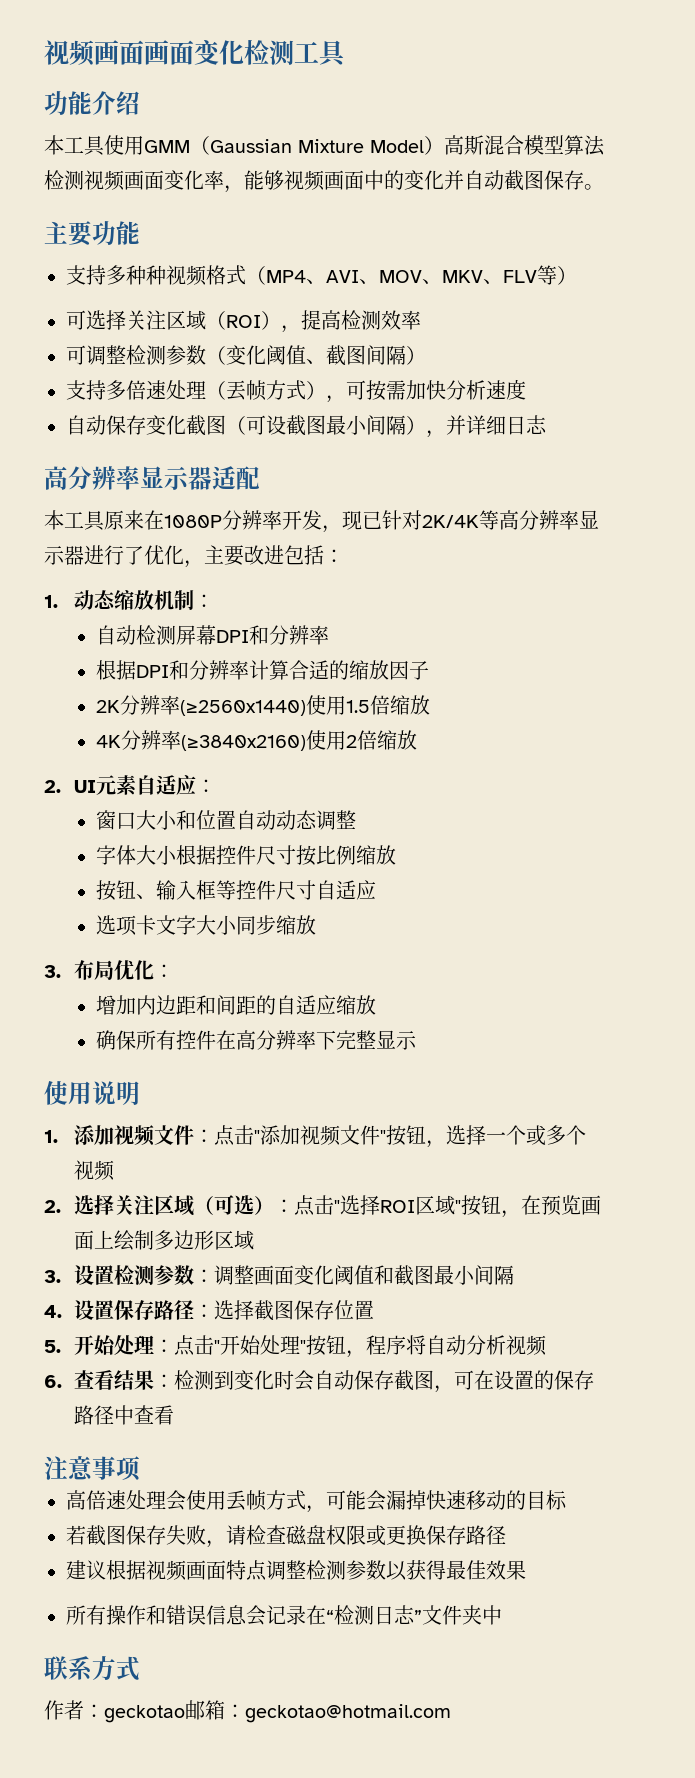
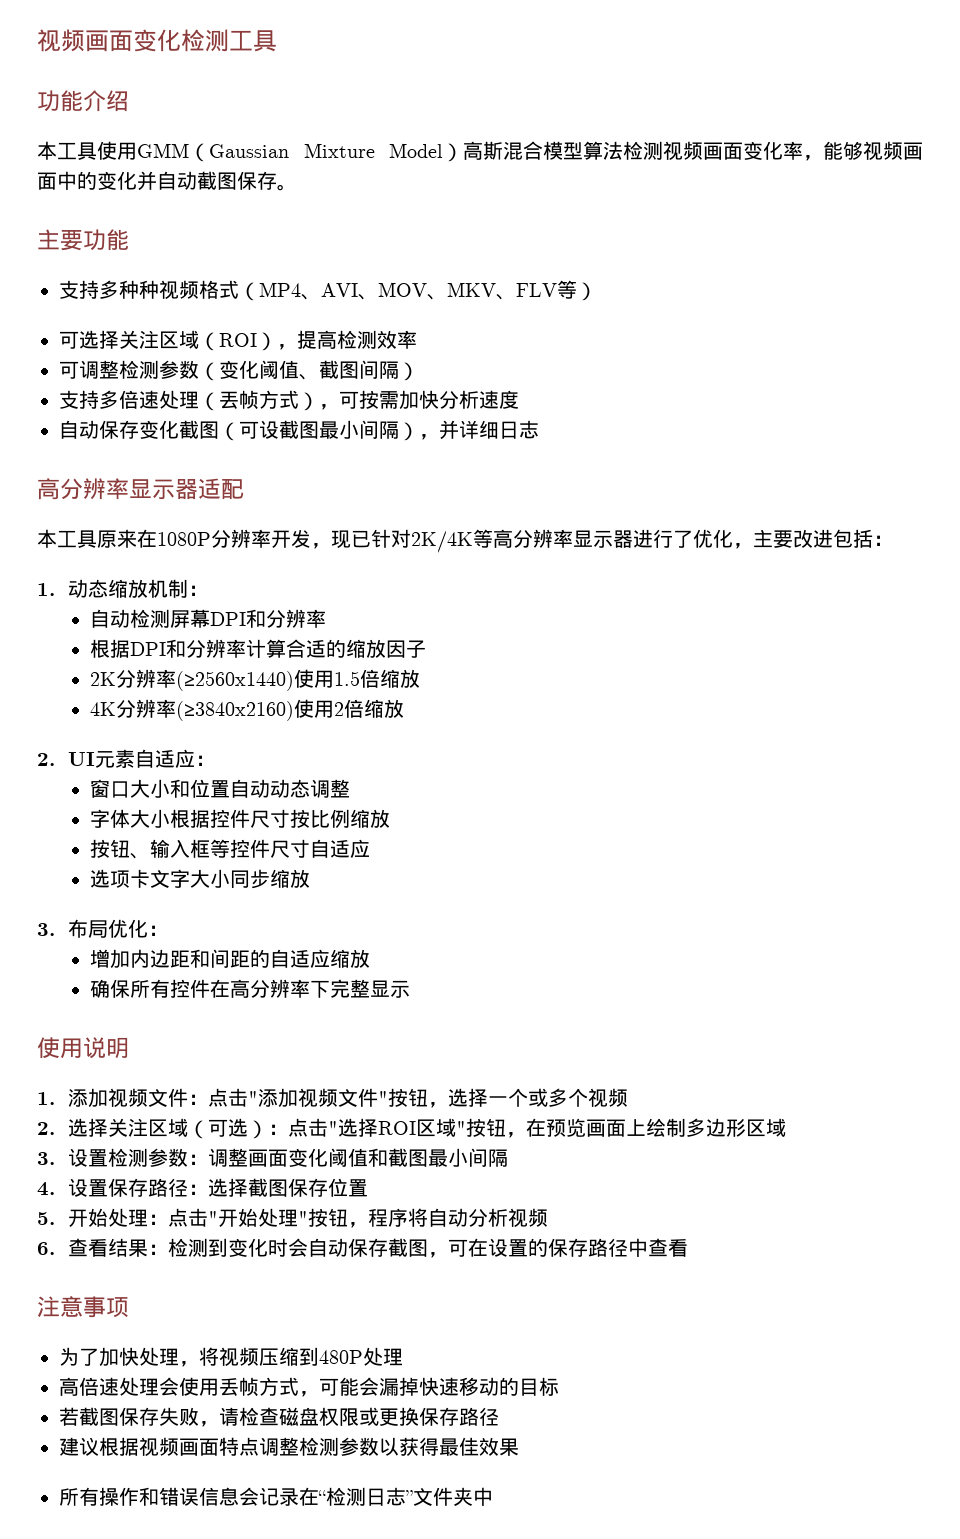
- 视频画面画面变化检测工具
+ 视频画面变化检测工具
+ 为了加快处理，将视频压缩到480P处理
- 联系方式
- 作者：geckotao邮箱：geckotao@hotmail.com

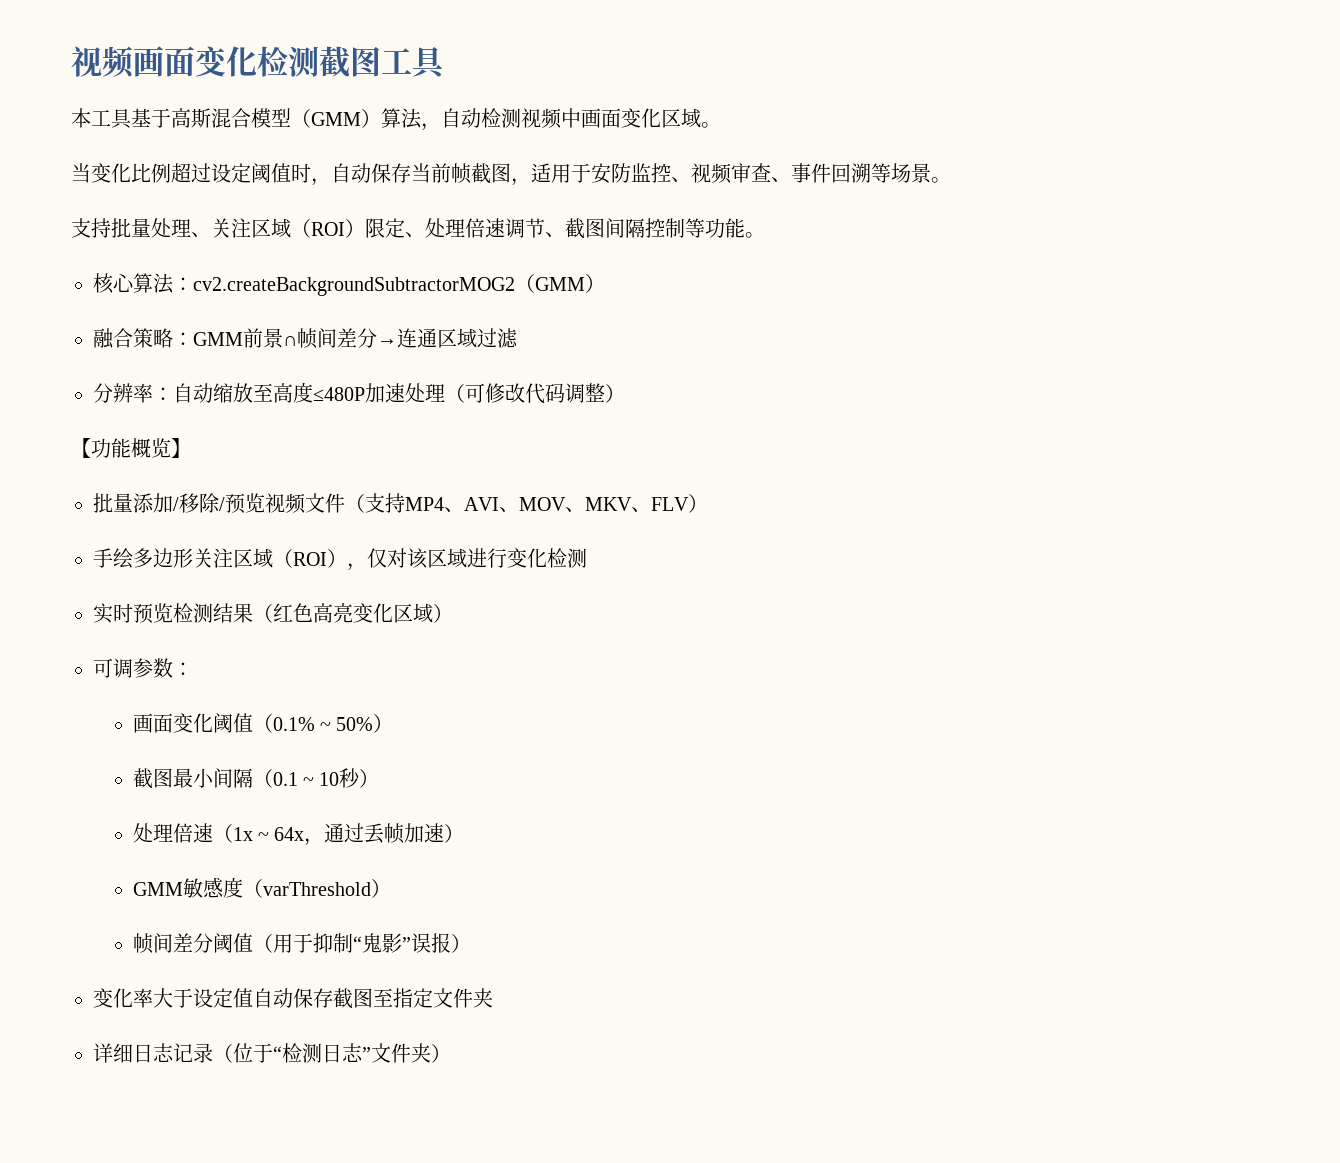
- 视频画面变化检测工具
- 功能介绍
- 本工具使用GMM（Gaussian Mixture Model）高斯混合模型算法检测视频画面变化率，能够视频画面中的变化并自动截图保存。
- 主要功能
- 支持多种种视频格式（MP4、AVI、MOV、MKV、FLV等）
- 可选择关注区域（ROI），提高检测效率
- 可调整检测参数（变化阈值、截图间隔）
- 支持多倍速处理（丟帧方式），可按需加快分析速度
- 自动保存变化截图（可设截图最小间隔），并详细日志
- 高分辨率显示器适配
- 本工具原来在1080P分辨率开发，现已针对2K/4K等高分辨率显示器进行了优化，主要改进包括：
- 1.动态缩放机制：
- 自动检测屏幕DPI和分辨率
- 根据DPI和分辨率计算合适的缩放因子
- 2K分辨率(≥2560x1440)使用1.5倍缩放
- 4K分辨率(≥3840x2160)使用2倍缩放
- 2. UI元素自适应：
- 窗口大小和位置自动动态调整
- 字体大小根据控件尺寸按比例缩放
- 按钮、输入框等控件尺寸自适应
- 选项卡文字大小同步缩放
- 3.布局优化：
- 增加内边距和间距的自适应缩放
- 确保所有控件在高分辨率下完整显示
- 使用说明
- 1.添加视频文件：点击"添加视频文件"按钮，选择一个或多个视频
- 2.选择关注区域（可选）：点击"选择ROI区域"按钮，在预览画面上绘制多边形区域
- 3.设置检测参数：调整画面变化阈值和截图最小间隔
- 4.设置保存路径：选择截图保存位置
- 5.开始处理：点击"开始处理"按钮，程序将自动分析视频
- 6.查看结果：检测到变化时会自动保存截图，可在设置的保存路径中查看
- 注意事项
- 为了加快处理，将视频压缩到480P处理
- 高倍速处理会使用丢帧方式，可能会漏掉快速移动的目标
- 若截图保存失败，请检查磁盘权限或更换保存路径
- 建议根据视频画面特点调整检测参数以获得最佳效果
- 所有操作和错误信息会记录在“检测日志”文件夹中
+ 视频画面变化检测截图工具
+ 本工具基于高斯混合模型（GMM）算法，自动检测视频中画面变化区域。
+ 当变化比例超过设定阈值时，自动保存当前帧截图，适用于安防监控、视频审查、事件回溯等场景。
+ 支持批量处理、关注区域（ROI）限定、处理倍速调节、截图间隔控制等功能。
+ 核心算法：cv2.createBackgroundSubtractorMOG2（GMM）
+ 融合策略：GMM前景∩帧间差分→连通区域过滤
+ 分辨率：自动缩放至高度≤480P加速处理（可修改代码调整）
+ 【功能概览】
+ 批量添加/移除/预览视频文件（支持MP4、AVI、MOV、MKV、FLV）
+ 手绘多边形关注区域（ROI），仅对该区域进行变化检测
+ 实时预览检测结果（红色高亮变化区域）
+ 可调参数：
+ 画面变化阈值（0.1% ~ 50%）
+ 截图最小间隔（0.1 ~ 10秒）
+ 处理倍速（1x ~ 64x，通过丢帧加速）
+ GMM敏感度（varThreshold）
+ 帧间差分阈值（用于抑制“鬼影”误报）
+ 变化率大于设定值自动保存截图至指定文件夹
+ 详细日志记录（位于“检测日志”文件夹）

